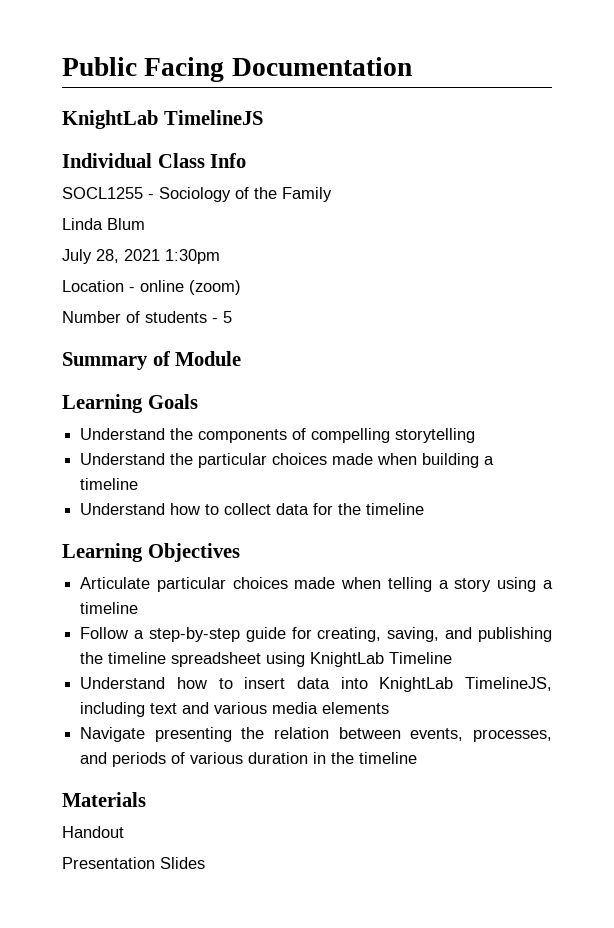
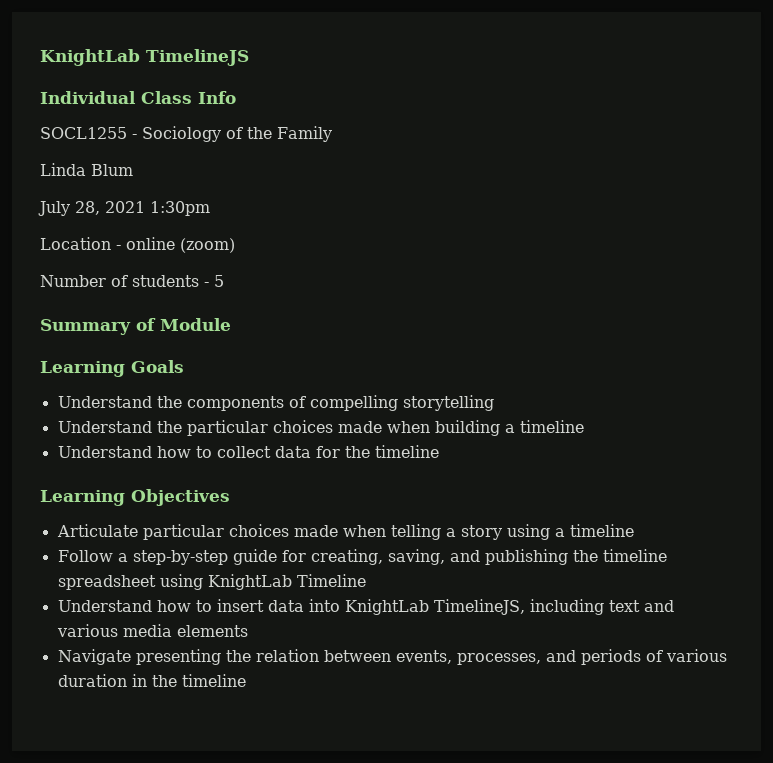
- Public Facing Documentation
- Materials
- Handout
- Presentation Slides

